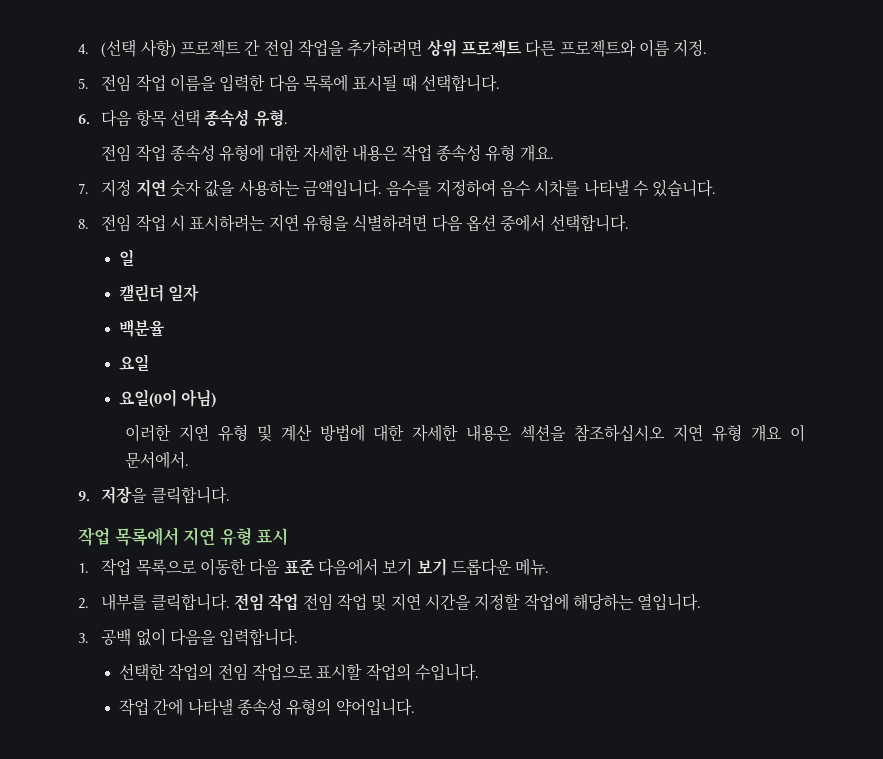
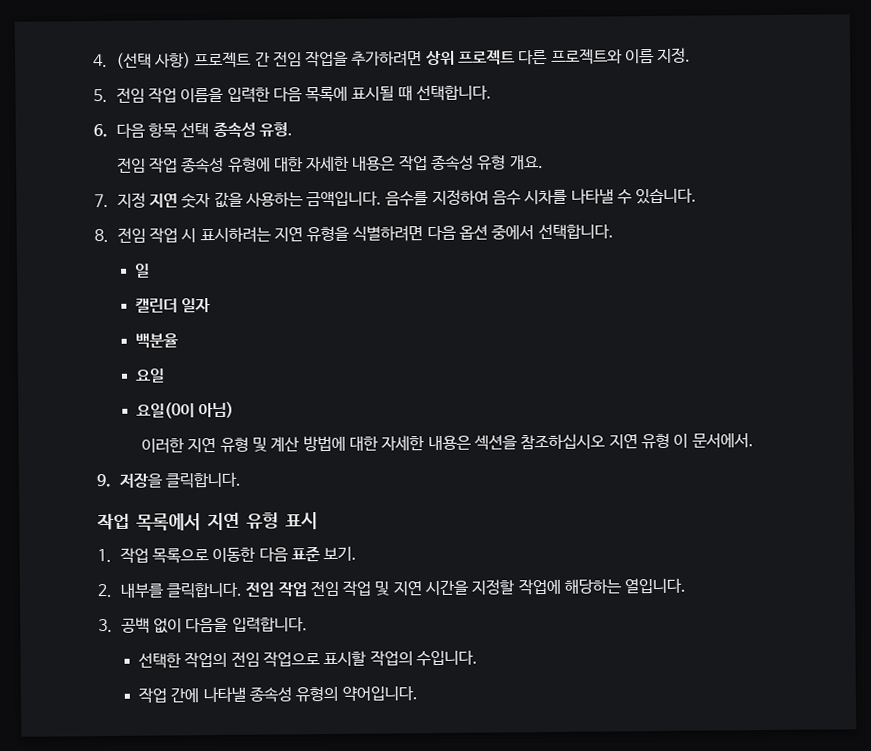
- 이러한 지연 유형 및 계산 방법에 대한 자세한 내용은 섹션을 참조하십시오 지연 유형 개요 이 문서에서.
+ 이러한 지연 유형 및 계산 방법에 대한 자세한 내용은 섹션을 참조하십시오 지연 유형 이 문서에서.
- 1. 작업 목록으로 이동한 다음 표준 다음에서 보기 보기 드롭다운 메뉴.
+ 1. 작업 목록으로 이동한 다음 표준 보기.

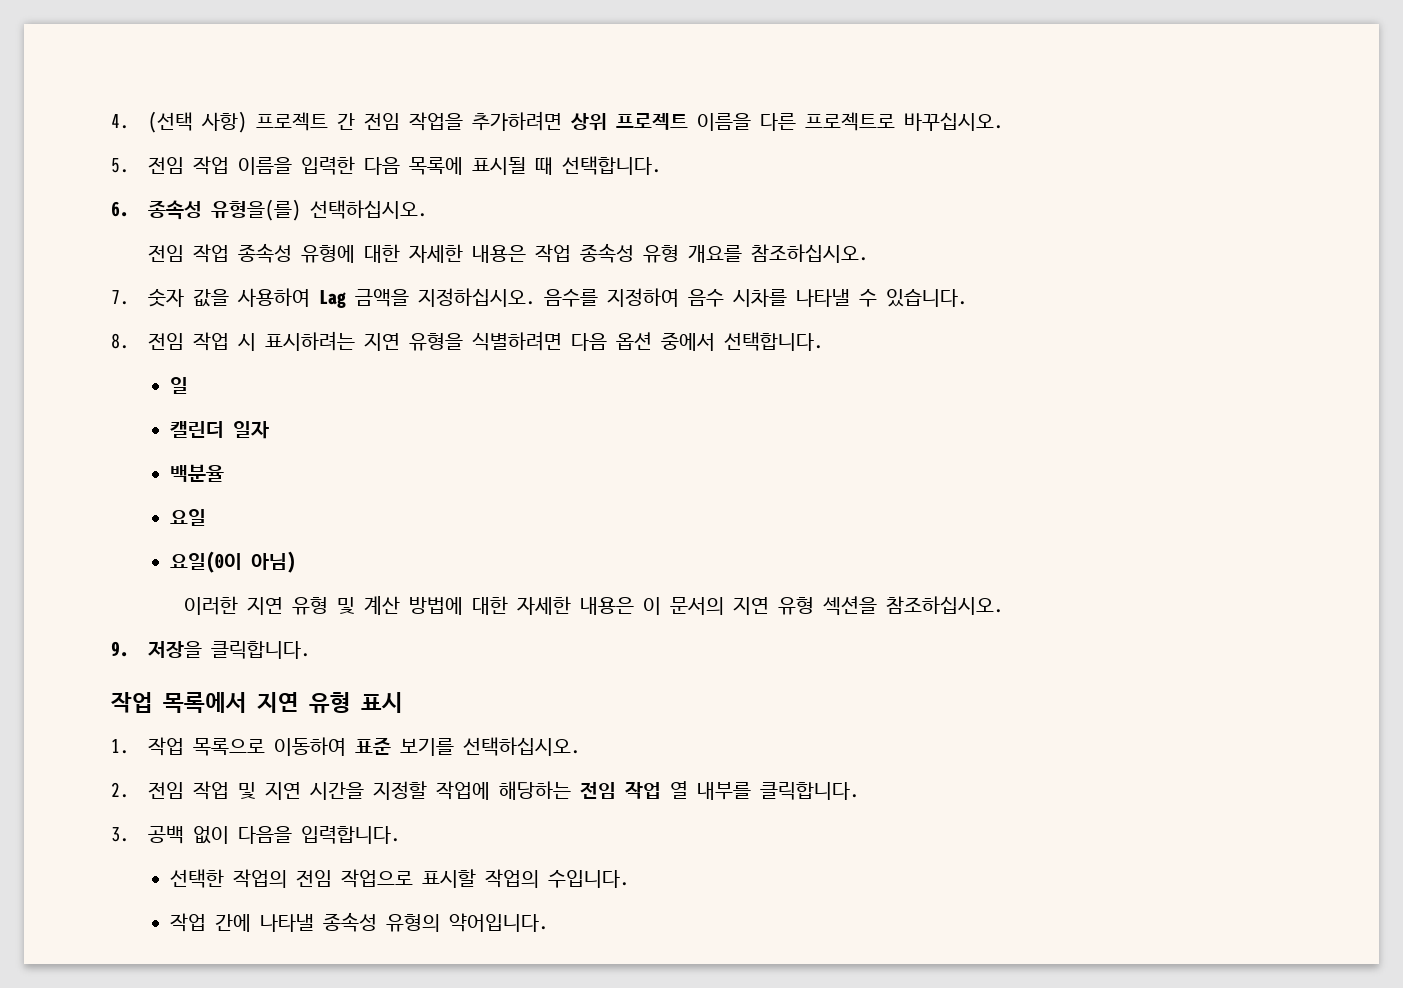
- 4. (선택 사항) 프로젝트 간 전임 작업을 추가하려면 상위 프로젝트 다른 프로젝트와 이름 지정.
+ 4. (선택 사항) 프로젝트 간 전임 작업을 추가하려면 상위 프로젝트 이름을 다른 프로젝트로 바꾸십시오.
- 6. 다음 항목 선택 종속성 유형.
+ 6. 종속성 유형을(를) 선택하십시오.
- 전임 작업 종속성 유형에 대한 자세한 내용은 작업 종속성 유형 개요.
+ 전임 작업 종속성 유형에 대한 자세한 내용은 작업 종속성 유형 개요를 참조하십시오.
- 7. 지정 지연 숫자 값을 사용하는 금액입니다.
+ 7. 숫자 값을 사용하여 Lag 금액을 지정하십시오.
- 이러한 지연 유형 및 계산 방법에 대한 자세한 내용은 섹션을 참조하십시오 지연 유형 이 문서에서.
+ 이러한 지연 유형 및 계산 방법에 대한 자세한 내용은 이 문서의 지연 유형 섹션을 참조하십시오.
- 1. 작업 목록으로 이동한 다음 표준 보기.
- 2. 내부를 클릭합니다. 전임 작업 전임 작업 및 지연 시간을 지정할 작업에 해당하는 열입니다.
+ 1. 작업 목록으로 이동하여 표준 보기를 선택하십시오.
+ 2. 전임 작업 및 지연 시간을 지정할 작업에 해당하는 전임 작업 열 내부를 클릭합니다.

